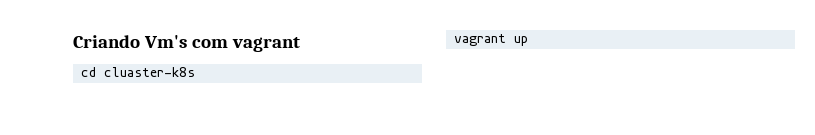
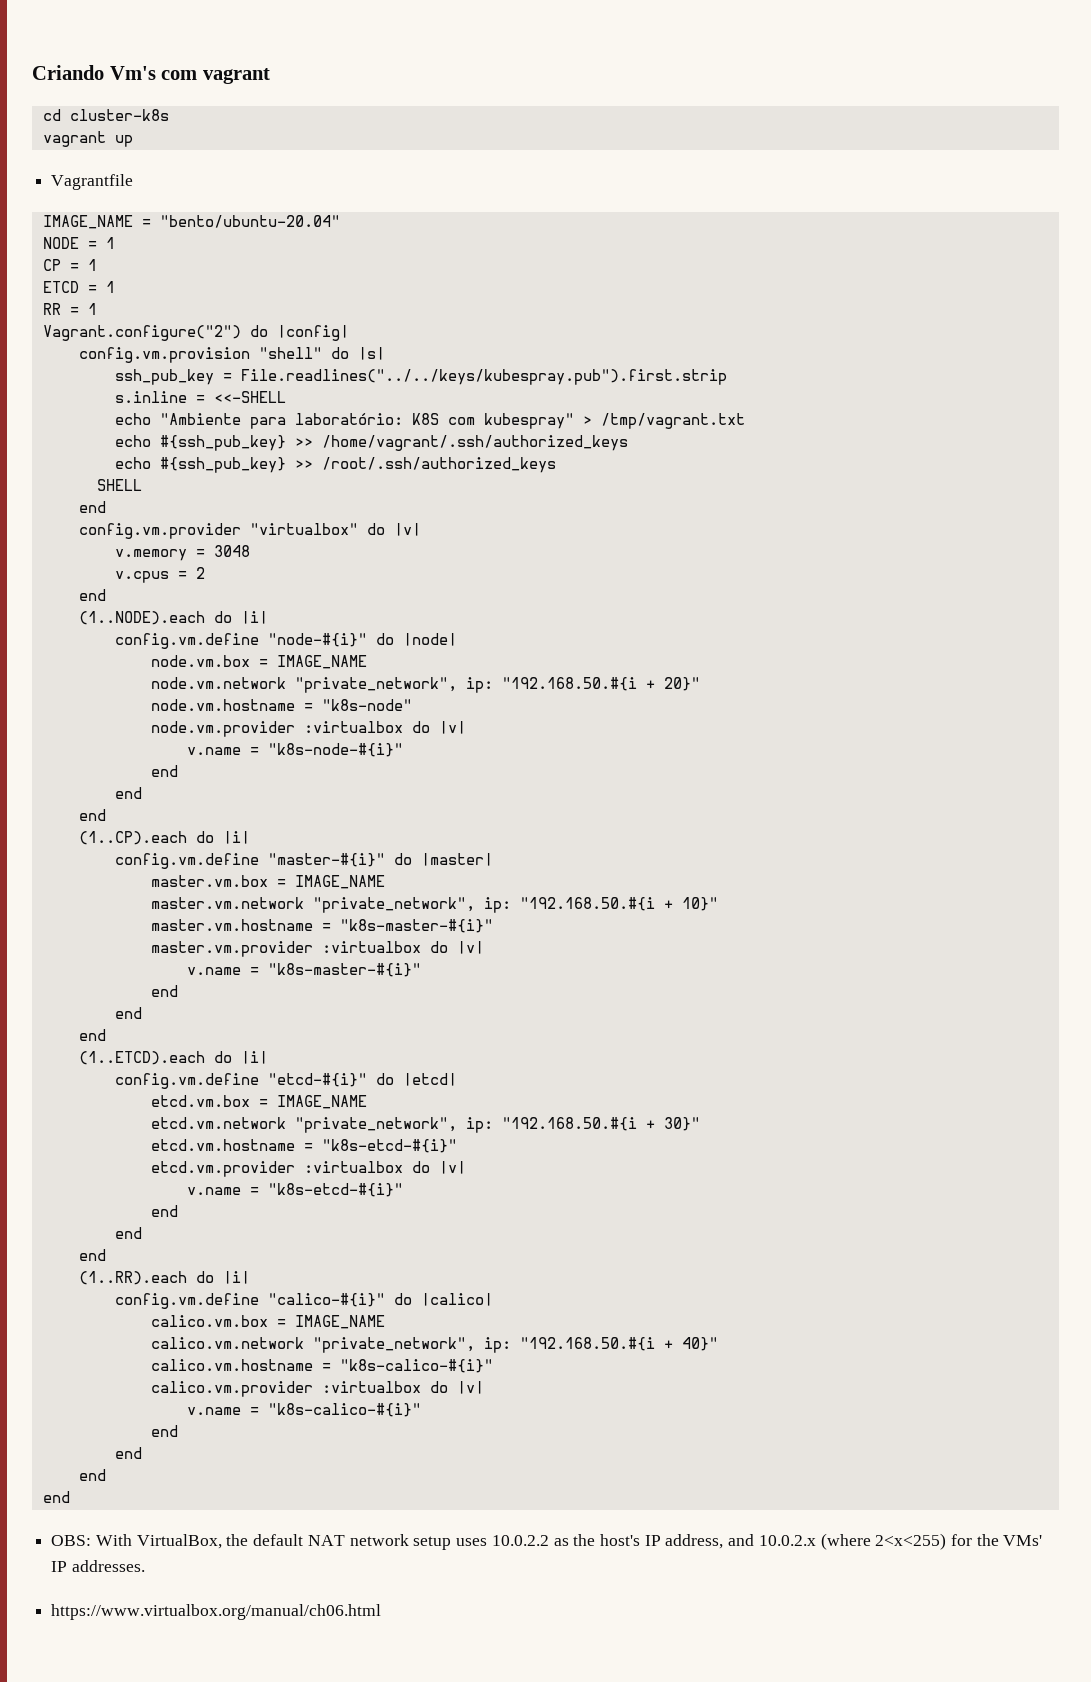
- cd cluaster-k8s
+ cd cluster-k8s
+ Vagrantfile
+ IMAGE_NAME = "bento/ubuntu-20.04"
+ NODE = 1
+ CP = 1
+ ETCD = 1
+ RR = 1
+ Vagrant.configure("2") do |config|
+ config.vm.provision "shell" do |s|
+ ssh_pub_key = File.readlines("../../keys/kubespray.pub").first.strip
+ s.inline = <<-SHELL
+ echo "Ambiente para laboratório: K8S com kubespray" > /tmp/vagrant.txt
+ echo #{ssh_pub_key} >> /home/vagrant/.ssh/authorized_keys
+ echo #{ssh_pub_key} >> /root/.ssh/authorized_keys
+ SHELL
+ end
+ config.vm.provider "virtualbox" do |v|
+ v.memory = 3048
+ v.cpus = 2
+ end
+ (1..NODE).each do |i|
+ config.vm.define "node-#{i}" do |node|
+ node.vm.box = IMAGE_NAME
+ node.vm.network "private_network", ip: "192.168.50.#{i + 20}"
+ node.vm.hostname = "k8s-node"
+ node.vm.provider :virtualbox do |v|
+ v.name = "k8s-node-#{i}"
+ end
+ end
+ end
+ (1..CP).each do |i|
+ config.vm.define "master-#{i}" do |master|
+ master.vm.box = IMAGE_NAME
+ master.vm.network "private_network", ip: "192.168.50.#{i + 10}"
+ master.vm.hostname = "k8s-master-#{i}"
+ master.vm.provider :virtualbox do |v|
+ v.name = "k8s-master-#{i}"
+ end
+ end
+ end
+ (1..ETCD).each do |i|
+ config.vm.define "etcd-#{i}" do |etcd|
+ etcd.vm.box = IMAGE_NAME
+ etcd.vm.network "private_network", ip: "192.168.50.#{i + 30}"
+ etcd.vm.hostname = "k8s-etcd-#{i}"
+ etcd.vm.provider :virtualbox do |v|
+ v.name = "k8s-etcd-#{i}"
+ end
+ end
+ end
+ (1..RR).each do |i|
+ config.vm.define "calico-#{i}" do |calico|
+ calico.vm.box = IMAGE_NAME
+ calico.vm.network "private_network", ip: "192.168.50.#{i + 40}"
+ calico.vm.hostname = "k8s-calico-#{i}"
+ calico.vm.provider :virtualbox do |v|
+ v.name = "k8s-calico-#{i}"
+ end
+ end
+ end
+ end
+ OBS: With VirtualBox, the default NAT network setup uses 10.0.2.2 as the host's IP address, and 10.0.2.x (where 2<x<255) for the VMs' IP addresses.
+ https://www.virtualbox.org/manual/ch06.html

